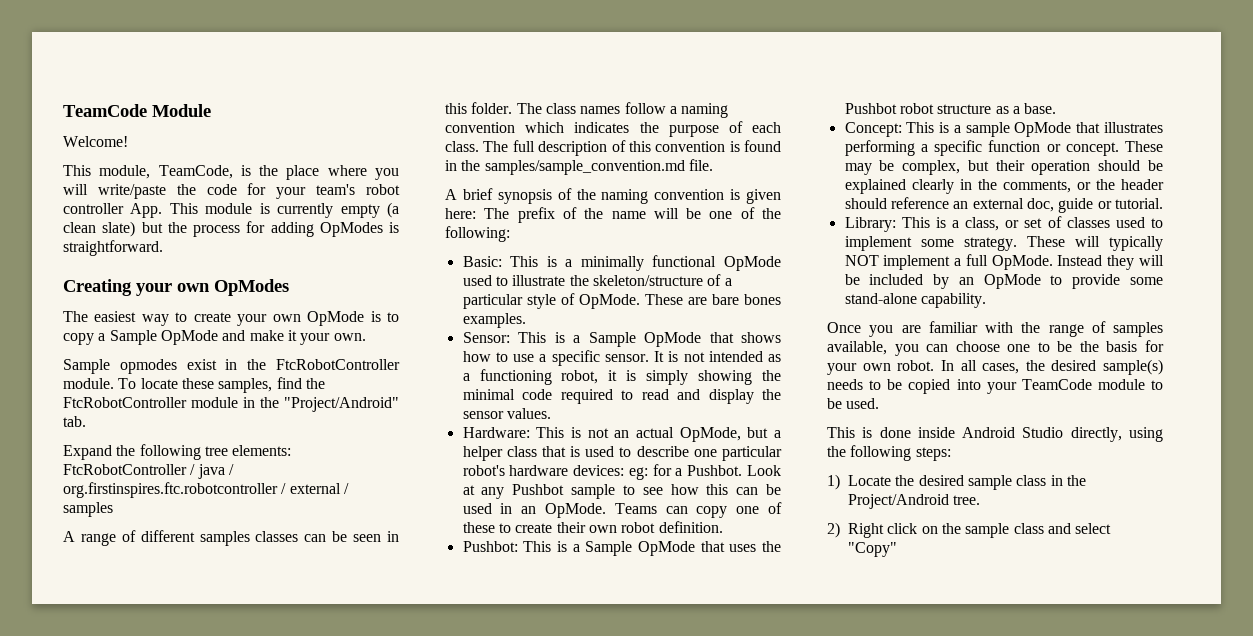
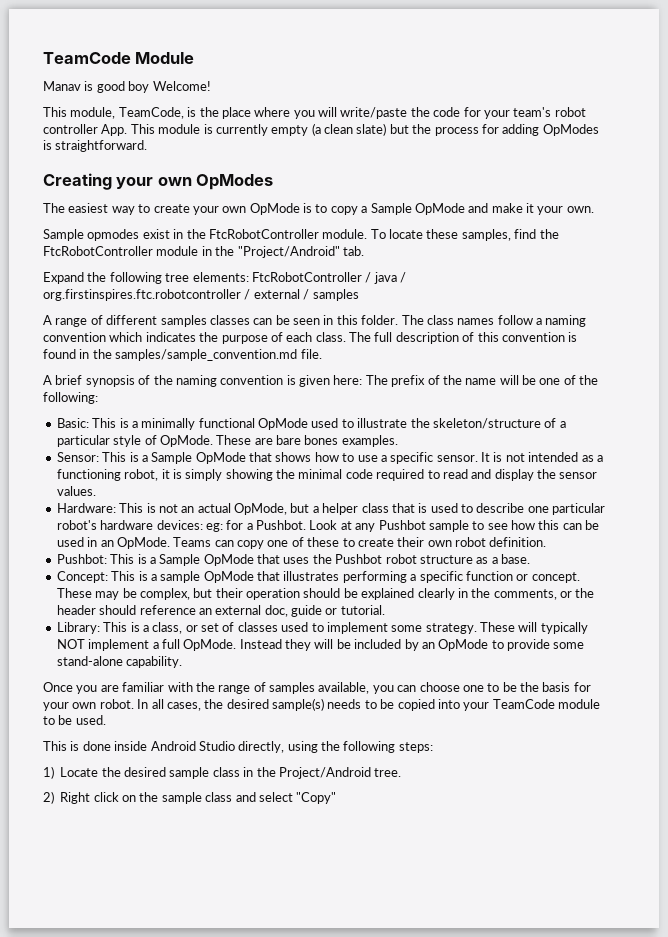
- Welcome!
+ Manav is good boy Welcome!

